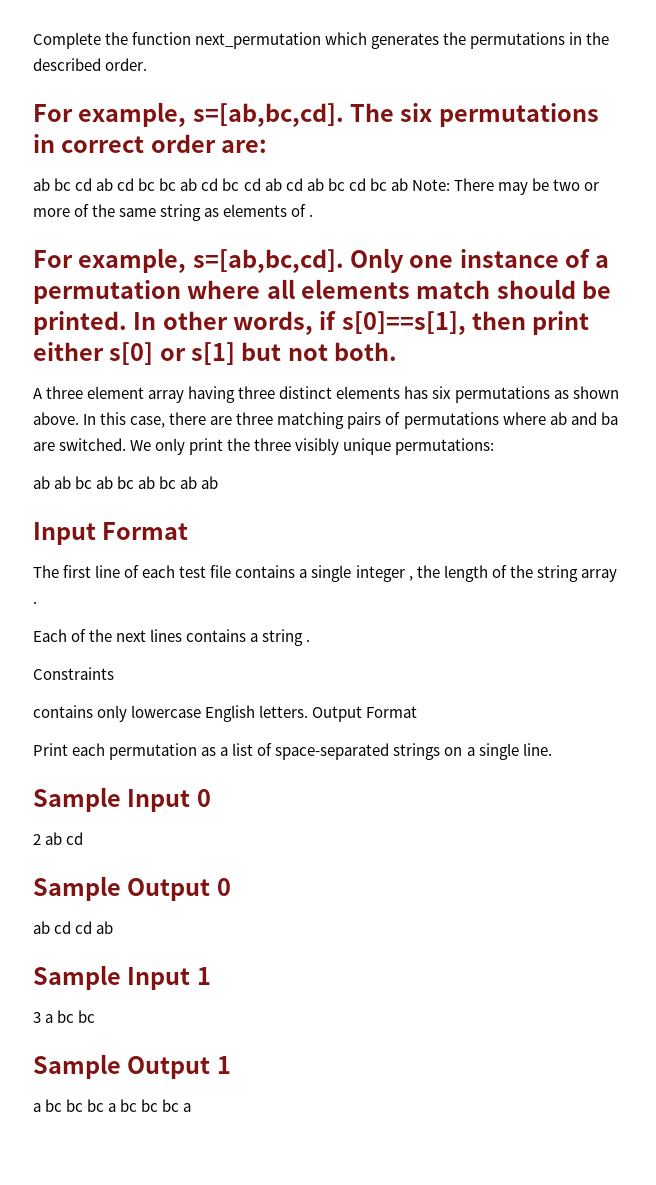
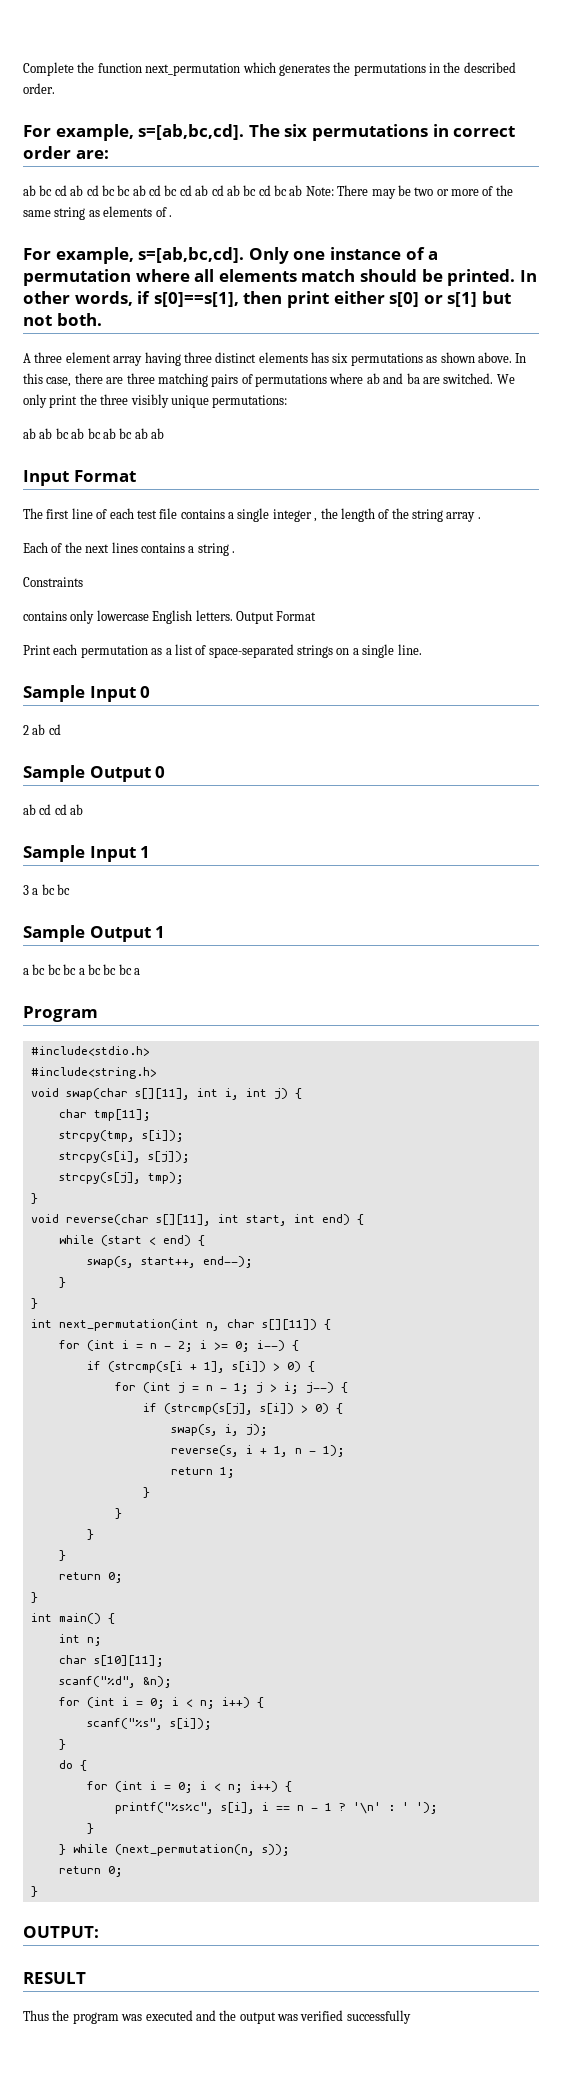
+ Program
+ #include<stdio.h>
+ #include<string.h>
+ void swap(char s[][11], int i, int j) {
+ char tmp[11];
+ strcpy(tmp, s[i]);
+ strcpy(s[i], s[j]);
+ strcpy(s[j], tmp);
+ }
+ void reverse(char s[][11], int start, int end) {
+ while (start < end) {
+ swap(s, start++, end--);
+ }
+ }
+ int next_permutation(int n, char s[][11]) {
+ for (int i = n - 2; i >= 0; i--) {
+ if (strcmp(s[i + 1], s[i]) > 0) {
+ for (int j = n - 1; j > i; j--) {
+ if (strcmp(s[j], s[i]) > 0) {
+ swap(s, i, j);
+ reverse(s, i + 1, n - 1);
+ return 1;
+ }
+ }
+ }
+ }
+ return 0;
+ }
+ int main() {
+ int n;
+ char s[10][11];
+ scanf("%d", &n);
+ for (int i = 0; i < n; i++) {
+ scanf("%s", s[i]);
+ }
+ do {
+ for (int i = 0; i < n; i++) {
+ printf("%s%c", s[i], i == n - 1 ? '\n' : ' ');
+ }
+ } while (next_permutation(n, s));
+ return 0;
+ }
+ OUTPUT:
+ RESULT
+ Thus the program was executed and the output was verified successfully

